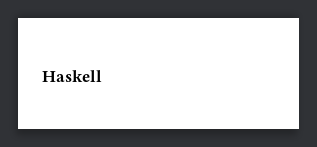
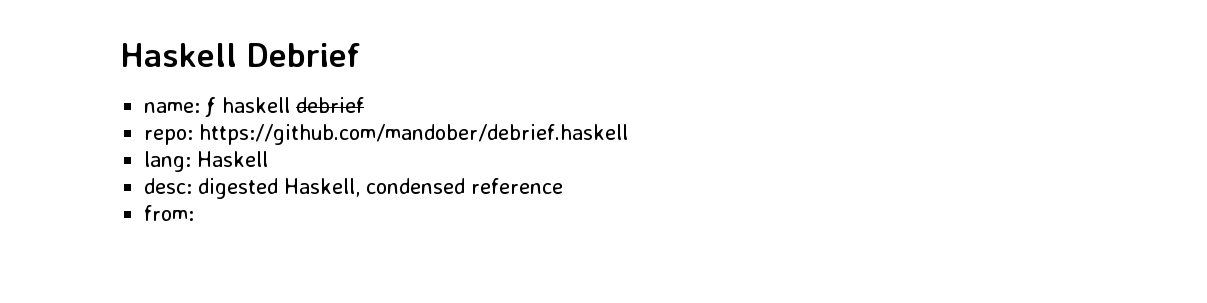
- Haskell
+ Haskell Debrief
+ name: ƒ haskell debrief
+ repo: https://github.com/mandober/debrief.haskell
+ lang: Haskell
+ desc: digested Haskell, condensed reference
+ from:

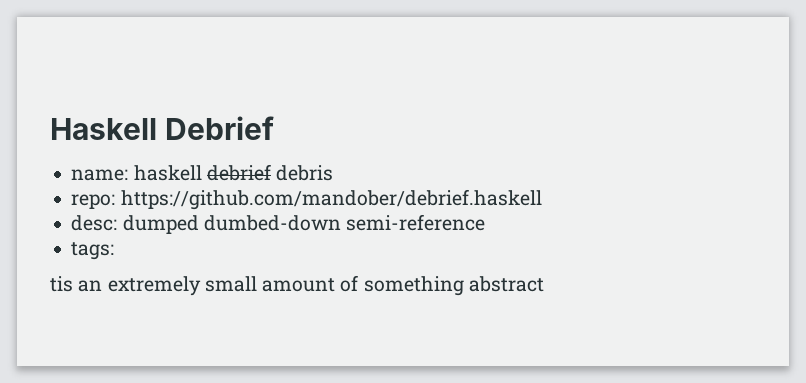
- name: ƒ haskell debrief
+ name: haskell debrief debris
- lang: Haskell
- desc: digested Haskell, condensed reference
- from:
+ desc: dumped dumbed-down semi-reference
+ tags:
+ tis an extremely small amount of something abstract

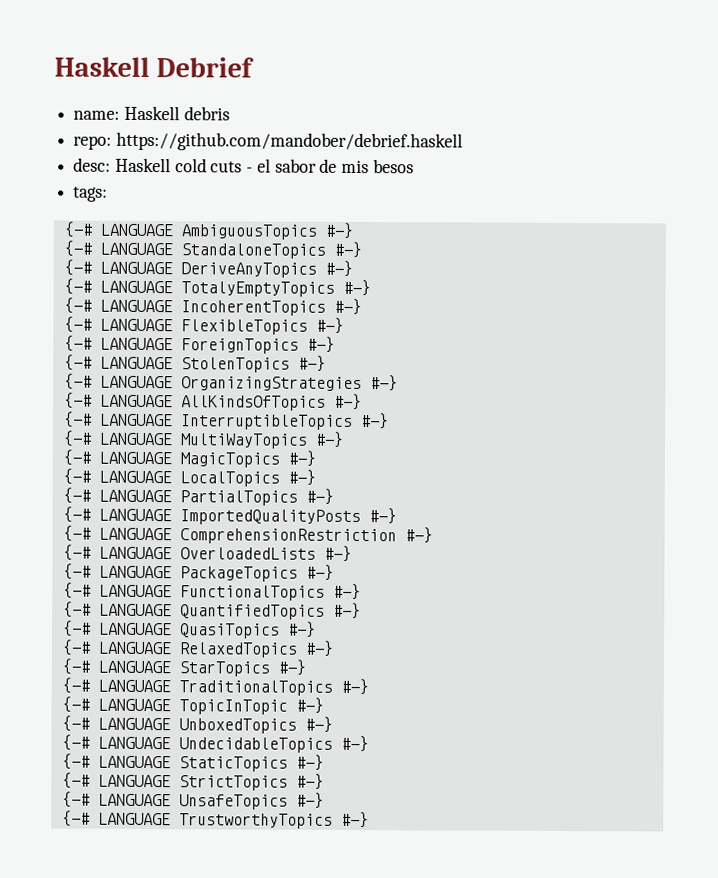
- name: haskell debrief debris
+ name: Haskell debris
- desc: dumped dumbed-down semi-reference
+ desc: Haskell cold cuts - el sabor de mis besos
  tags:
- tis an extremely small amount of something abstract
+ {-# LANGUAGE AmbiguousTopics #-}
+ {-# LANGUAGE StandaloneTopics #-}
+ {-# LANGUAGE DeriveAnyTopics #-}
+ {-# LANGUAGE TotalyEmptyTopics #-}
+ {-# LANGUAGE IncoherentTopics #-}
+ {-# LANGUAGE FlexibleTopics #-}
+ {-# LANGUAGE ForeignTopics #-}
+ {-# LANGUAGE StolenTopics #-}
+ {-# LANGUAGE OrganizingStrategies #-}
+ {-# LANGUAGE AllKindsOfTopics #-}
+ {-# LANGUAGE InterruptibleTopics #-}
+ {-# LANGUAGE MultiWayTopics #-}
+ {-# LANGUAGE MagicTopics #-}
+ {-# LANGUAGE LocalTopics #-}
+ {-# LANGUAGE PartialTopics #-}
+ {-# LANGUAGE ImportedQualityPosts #-}
+ {-# LANGUAGE ComprehensionRestriction #-}
+ {-# LANGUAGE OverloadedLists #-}
+ {-# LANGUAGE PackageTopics #-}
+ {-# LANGUAGE FunctionalTopics #-}
+ {-# LANGUAGE QuantifiedTopics #-}
+ {-# LANGUAGE QuasiTopics #-}
+ {-# LANGUAGE RelaxedTopics #-}
+ {-# LANGUAGE StarTopics #-}
+ {-# LANGUAGE TraditionalTopics #-}
+ {-# LANGUAGE TopicInTopic #-}
+ {-# LANGUAGE UnboxedTopics #-}
+ {-# LANGUAGE UndecidableTopics #-}
+ {-# LANGUAGE StaticTopics #-}
+ {-# LANGUAGE StrictTopics #-}
+ {-# LANGUAGE UnsafeTopics #-}
+ {-# LANGUAGE TrustworthyTopics #-}

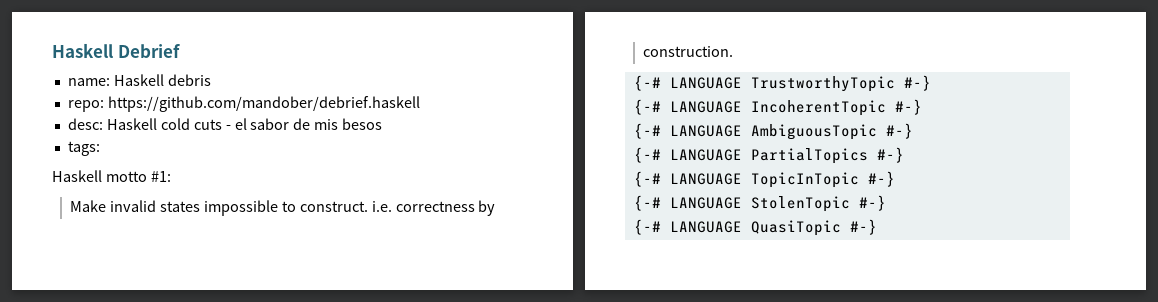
- {-# LANGUAGE AmbiguousTopics #-}
- {-# LANGUAGE StandaloneTopics #-}
- {-# LANGUAGE DeriveAnyTopics #-}
- {-# LANGUAGE TotalyEmptyTopics #-}
- {-# LANGUAGE IncoherentTopics #-}
- {-# LANGUAGE FlexibleTopics #-}
- {-# LANGUAGE ForeignTopics #-}
- {-# LANGUAGE StolenTopics #-}
- {-# LANGUAGE OrganizingStrategies #-}
- {-# LANGUAGE AllKindsOfTopics #-}
- {-# LANGUAGE InterruptibleTopics #-}
- {-# LANGUAGE MultiWayTopics #-}
- {-# LANGUAGE MagicTopics #-}
- {-# LANGUAGE LocalTopics #-}
+ Haskell motto #1:
+ Make invalid states impossible to construct. i.e. correctness by construction.
+ {-# LANGUAGE TrustworthyTopic #-}
+ {-# LANGUAGE IncoherentTopic #-}
+ {-# LANGUAGE AmbiguousTopic #-}
- {-# LANGUAGE ImportedQualityPosts #-}
- {-# LANGUAGE ComprehensionRestriction #-}
- {-# LANGUAGE OverloadedLists #-}
- {-# LANGUAGE PackageTopics #-}
- {-# LANGUAGE FunctionalTopics #-}
- {-# LANGUAGE QuantifiedTopics #-}
- {-# LANGUAGE QuasiTopics #-}
- {-# LANGUAGE RelaxedTopics #-}
- {-# LANGUAGE StarTopics #-}
- {-# LANGUAGE TraditionalTopics #-}
- {-# LANGUAGE UnboxedTopics #-}
- {-# LANGUAGE UndecidableTopics #-}
- {-# LANGUAGE StaticTopics #-}
- {-# LANGUAGE StrictTopics #-}
- {-# LANGUAGE UnsafeTopics #-}
- {-# LANGUAGE TrustworthyTopics #-}
+ {-# LANGUAGE StolenTopic #-}
+ {-# LANGUAGE QuasiTopic #-}

